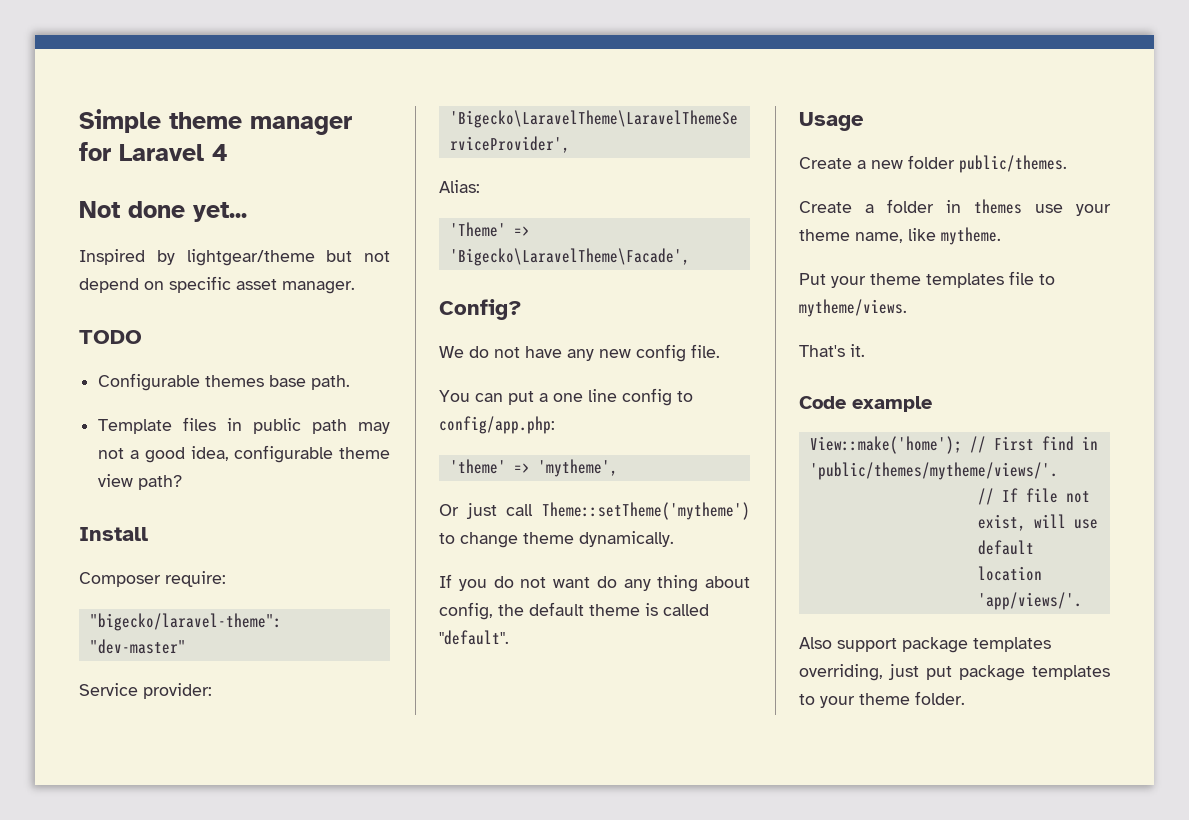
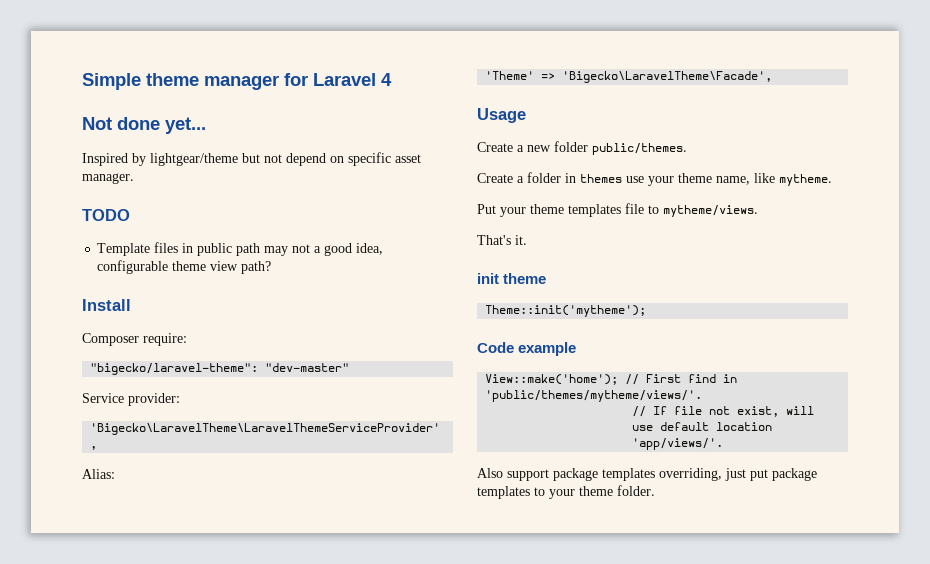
- Configurable themes base path.
- Config?
- We do not have any new config file.
- You can put a one line config to config/app.php:
- 'theme' => 'mytheme',
- Or just call Theme::setTheme('mytheme') to change theme dynamically.
- If you do not want do any thing about config, the default theme is called "default".
+ init theme
+ Theme::init('mytheme');

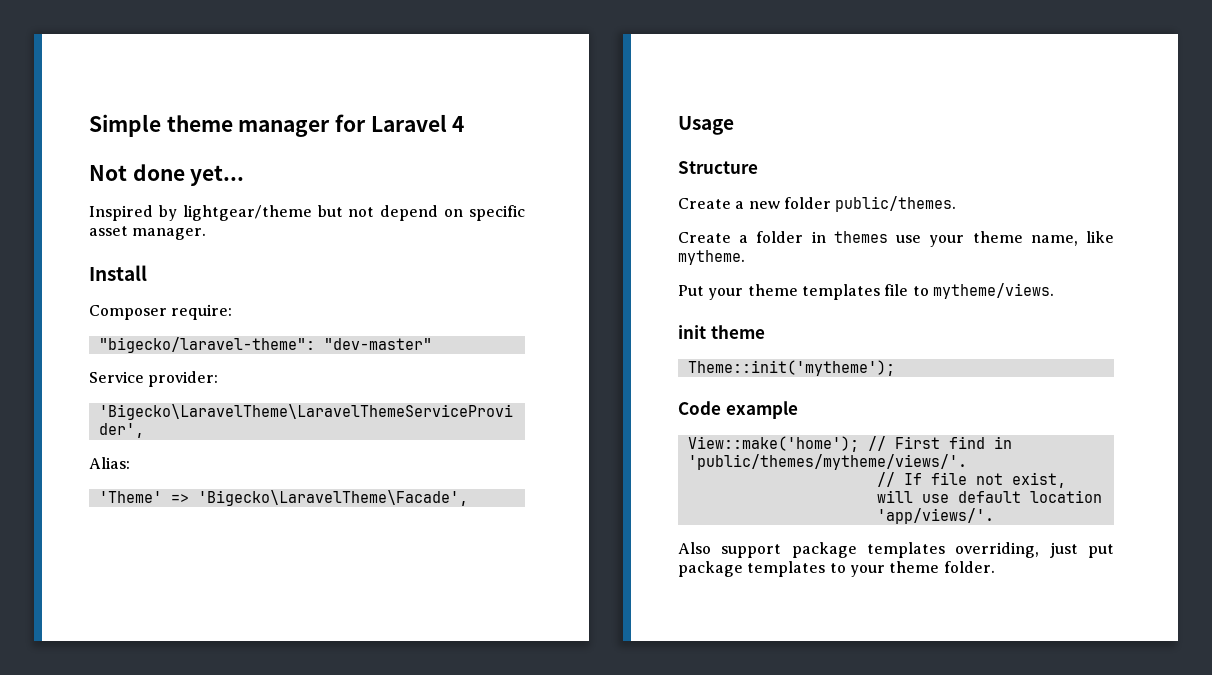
- TODO
- Template files in public path may not a good idea, configurable theme view path?
+ Structure
- That's it.

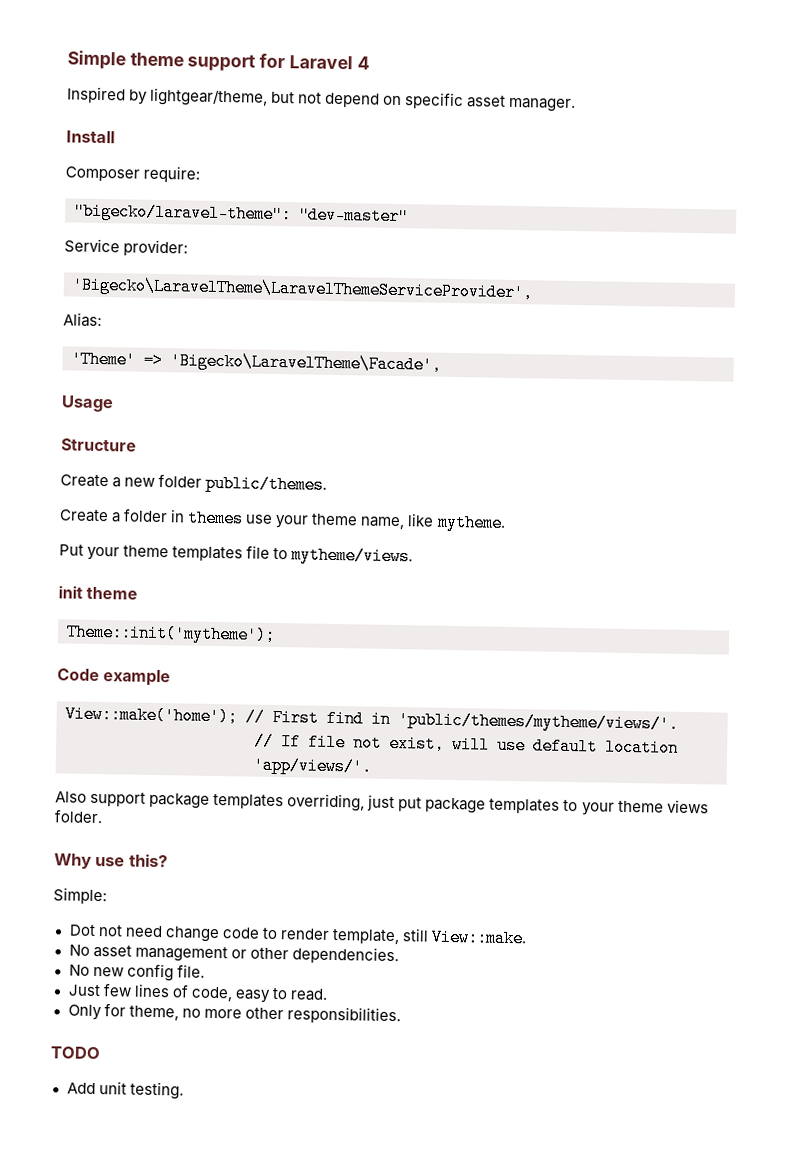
- Simple theme manager for Laravel 4
+ Simple theme support for Laravel 4
- Not done yet...
- Inspired by lightgear/theme but not depend on specific asset manager.
+ Inspired by lightgear/theme, but not depend on specific asset manager.
- Also support package templates overriding, just put package templates to your theme folder.
+ Also support package templates overriding, just put package templates to your theme views folder.
+ Why use this?
+ Simple:
+ Dot not need change code to render template, still View::make.
+ No asset management or other dependencies.
+ No new config file.
+ Just few lines of code, easy to read.
+ Only for theme, no more other responsibilities.
+ TODO
+ Add unit testing.

